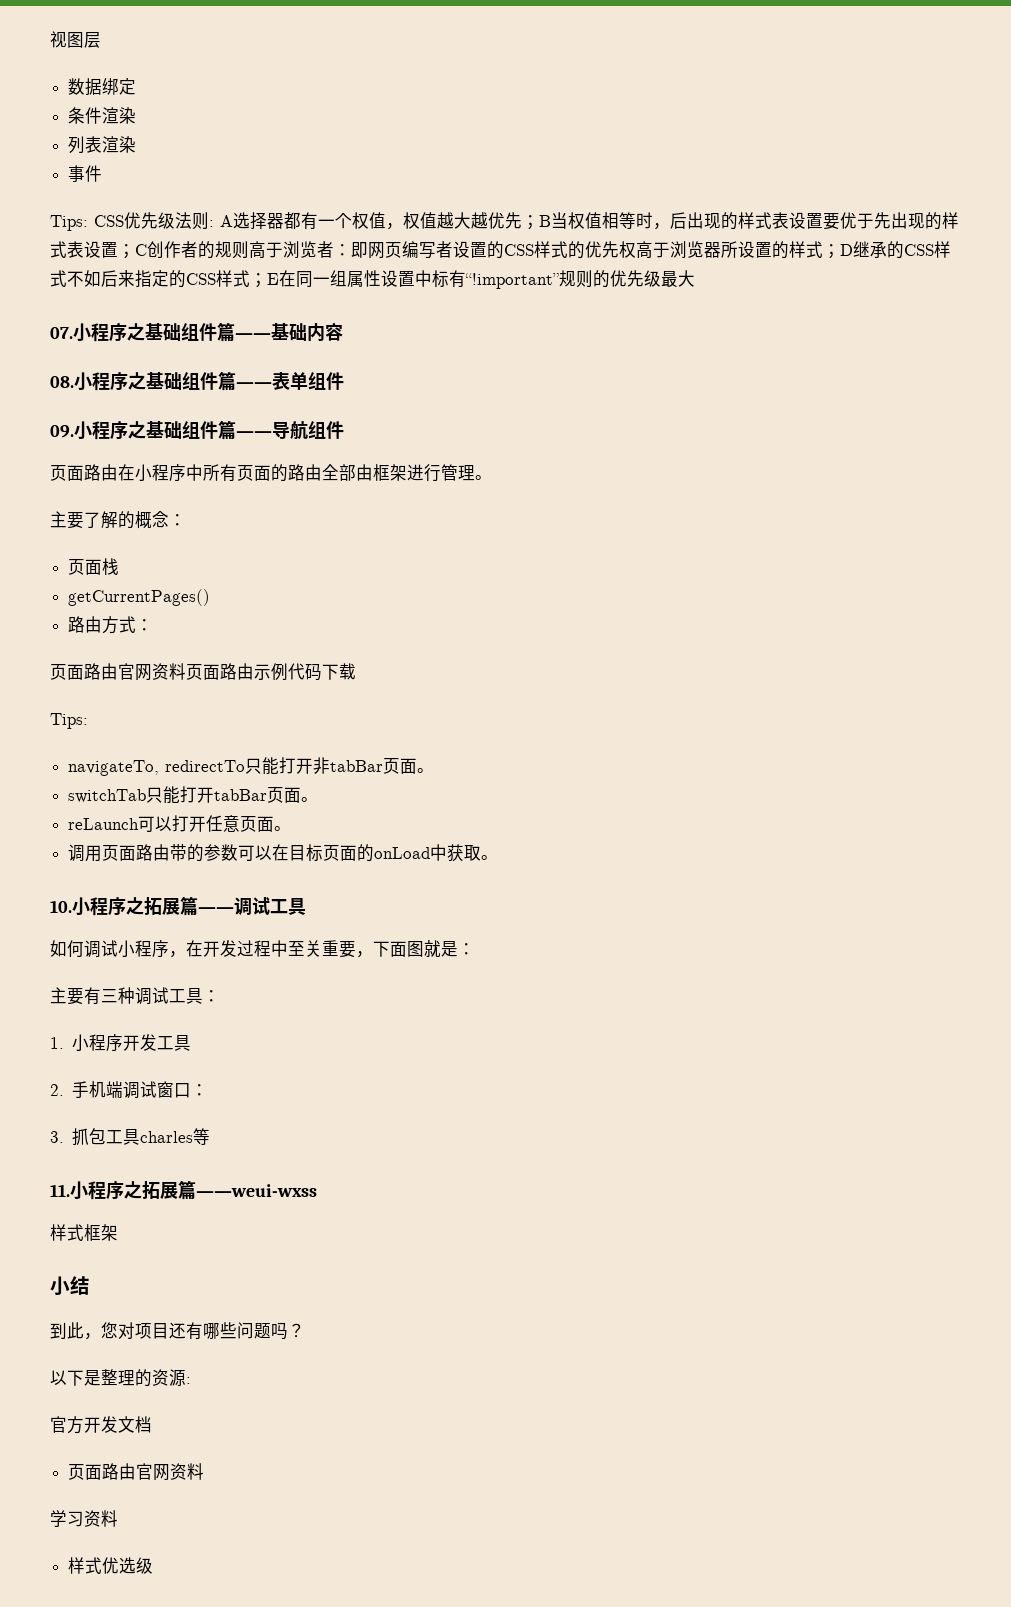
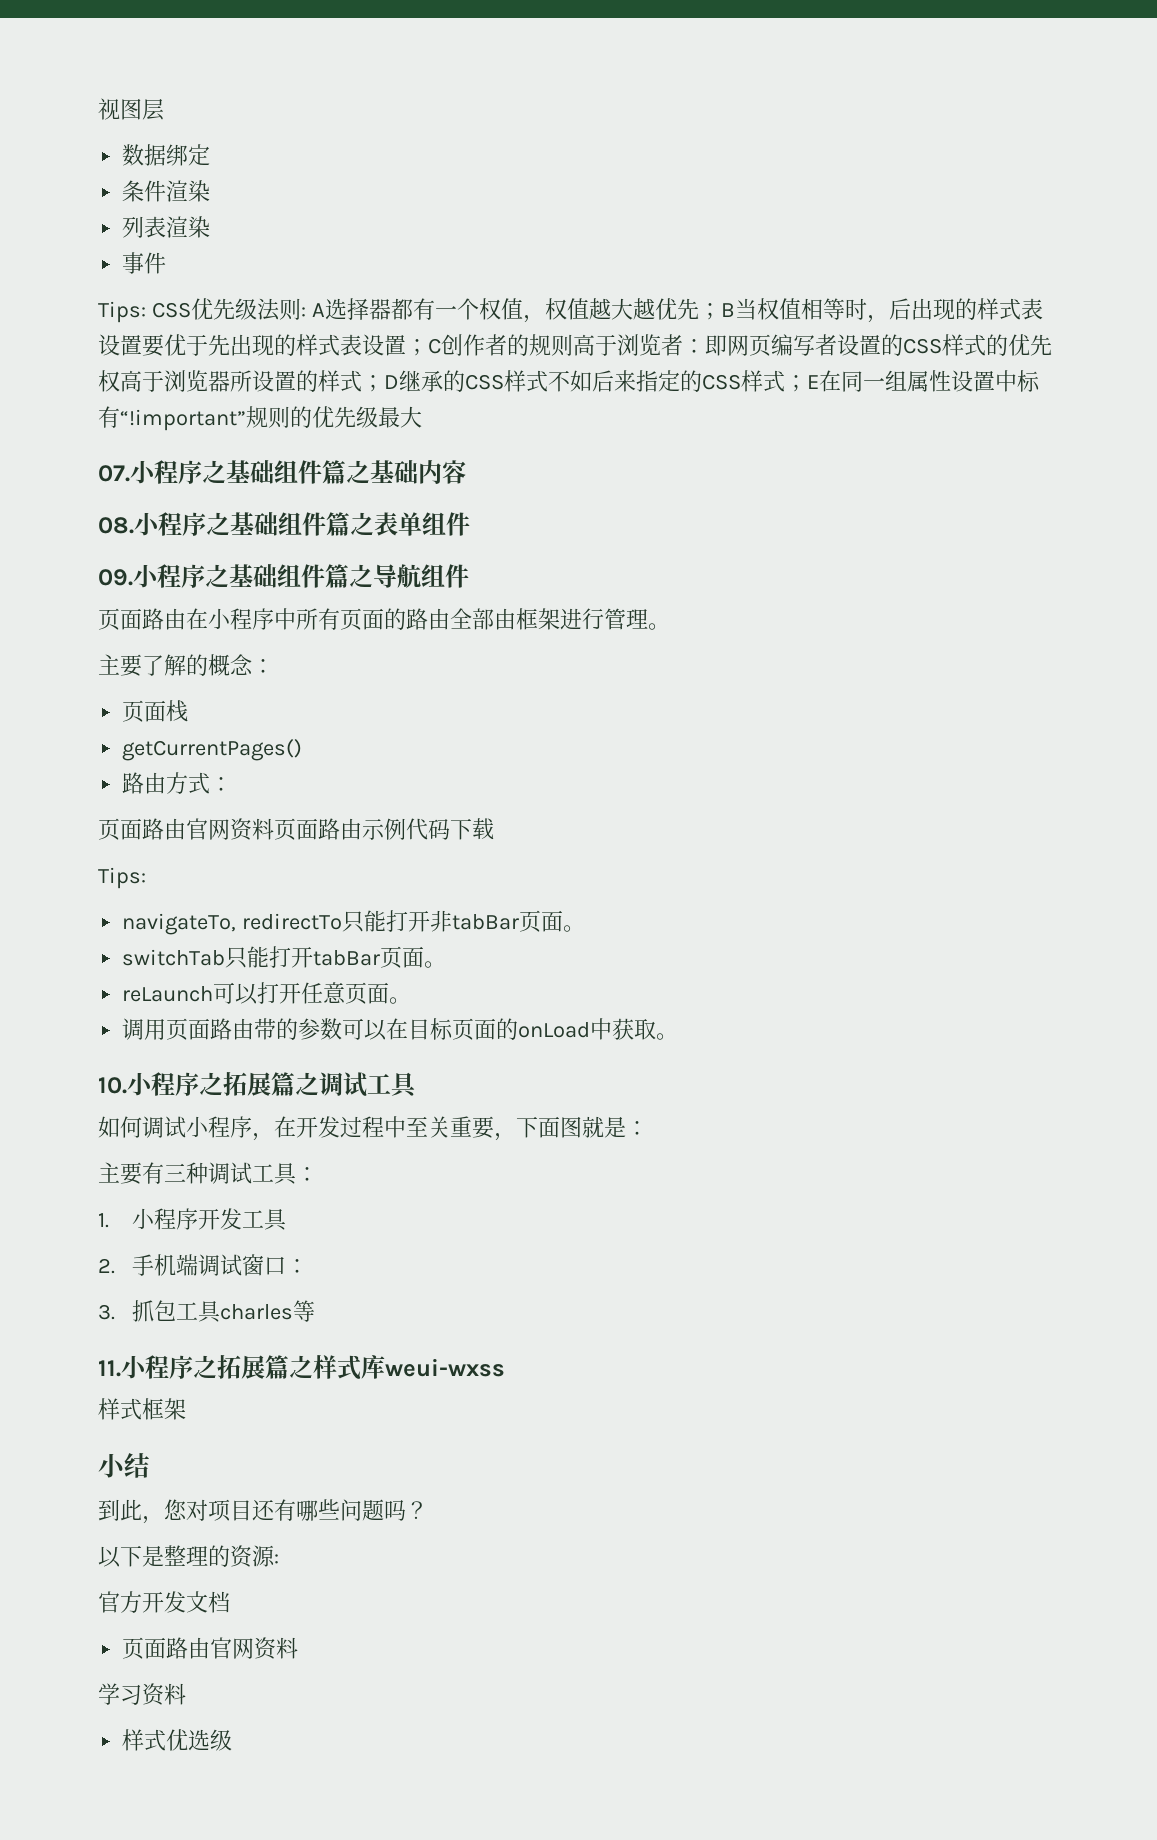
- 07.小程序之基础组件篇——基础内容
+ 07.小程序之基础组件篇之基础内容
- 08.小程序之基础组件篇——表单组件
+ 08.小程序之基础组件篇之表单组件
- 09.小程序之基础组件篇——导航组件
+ 09.小程序之基础组件篇之导航组件
- 10.小程序之拓展篇——调试工具
+ 10.小程序之拓展篇之调试工具
- 11.小程序之拓展篇——weui-wxss
+ 11.小程序之拓展篇之样式库weui-wxss

